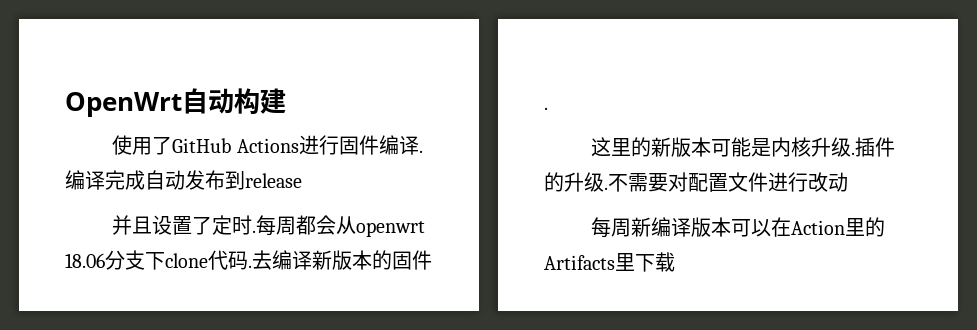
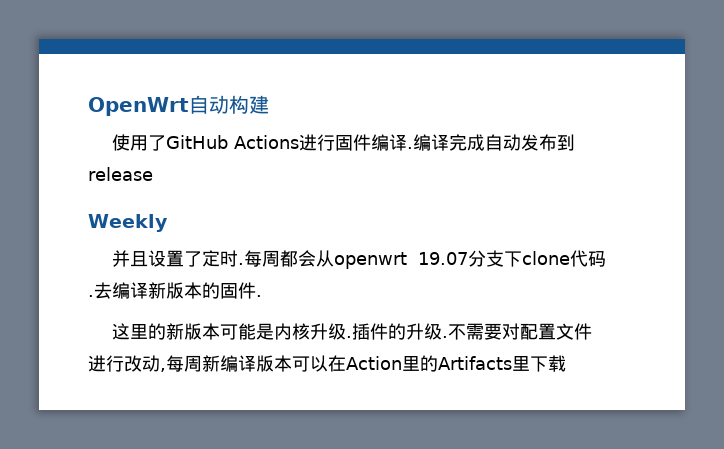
+ Weekly
- 每周都会从openwrt 18.06分支下clone代码.
+ 每周都会从openwrt 19.07分支下clone代码.
- 不需要对配置文件进行改动
- 每周新编译版本可以在Action里的Artifacts里下载
+ 不需要对配置文件进行改动,每周新编译版本可以在Action里的Artifacts里下载

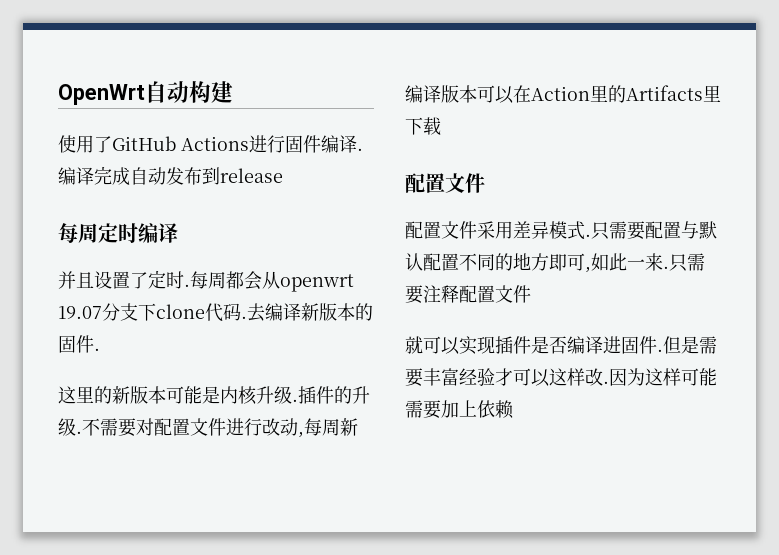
- Weekly
+ 每周定时编译
  不需要对配置文件进行改动,每周新编译版本可以在Action里的Artifacts里下载
+ 配置文件
+ 配置文件采用差异模式.只需要配置与默认配置不同的地方即可,如此一来.只需要注释配置文件
+ 就可以实现插件是否编译进固件.但是需要丰富经验才可以这样改.因为这样可能需要加上依赖

